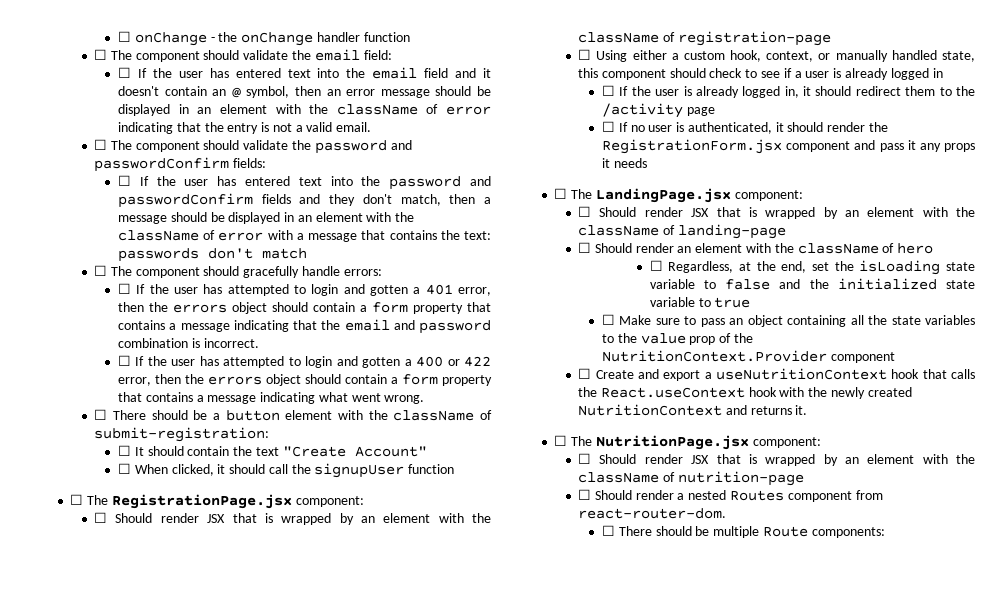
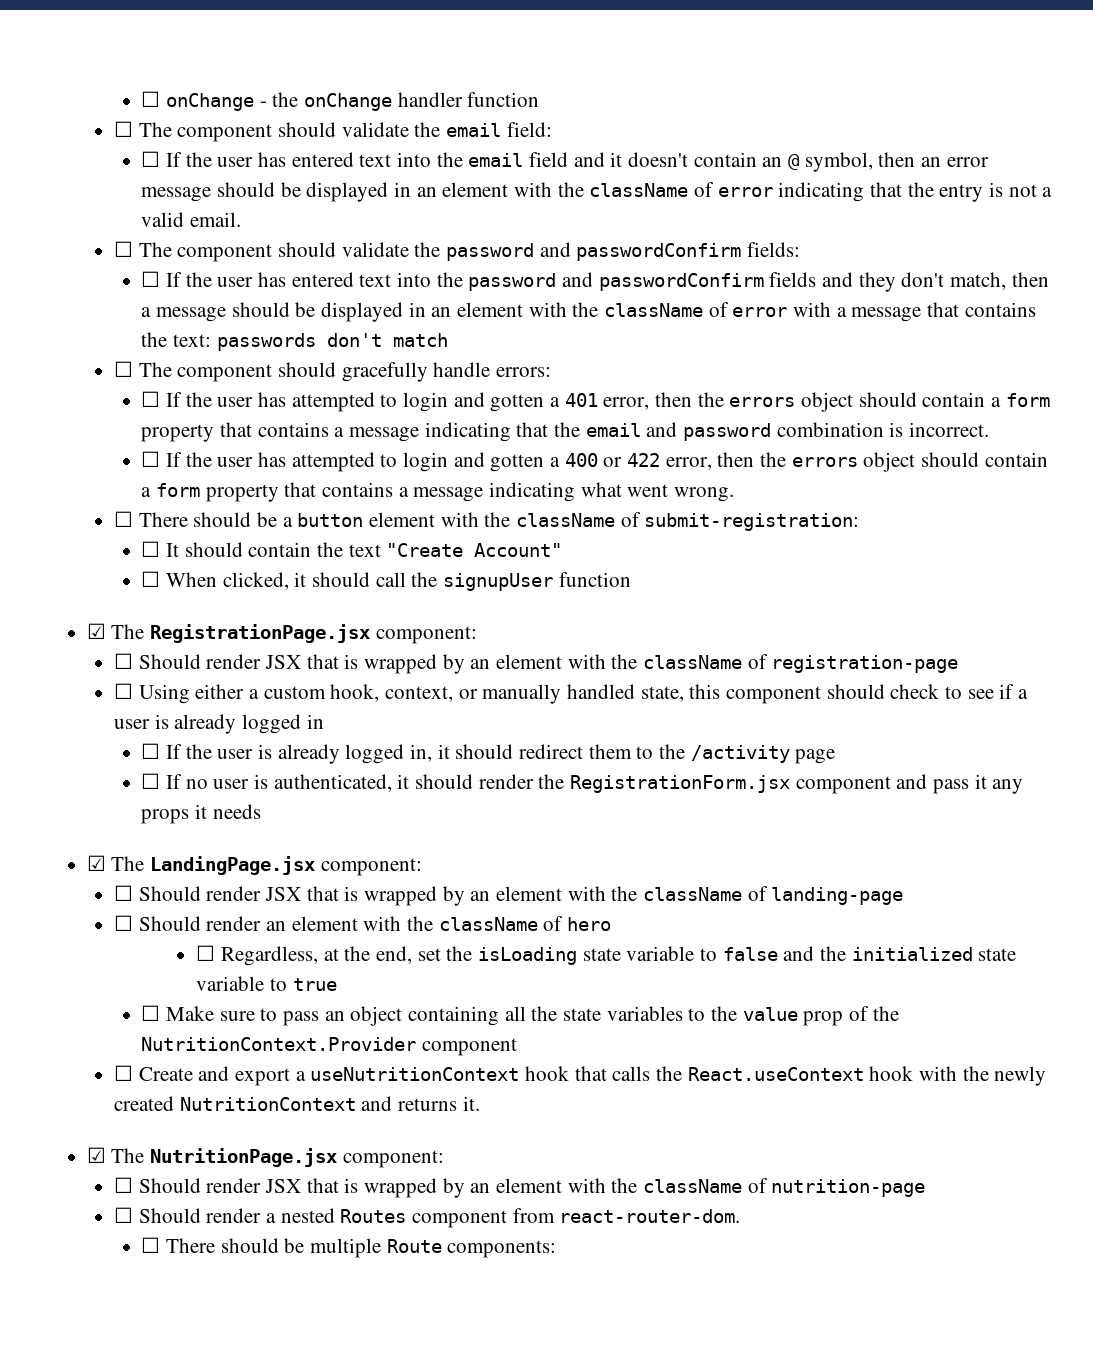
- ☐ The RegistrationPage.jsx component:
+ ☑ The RegistrationPage.jsx component:
- ☐ The LandingPage.jsx component:
+ ☑ The LandingPage.jsx component:
- ☐ The NutritionPage.jsx component:
+ ☑ The NutritionPage.jsx component:

